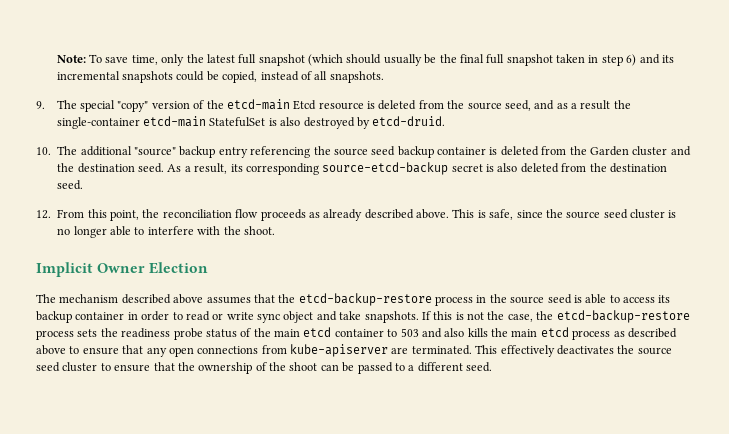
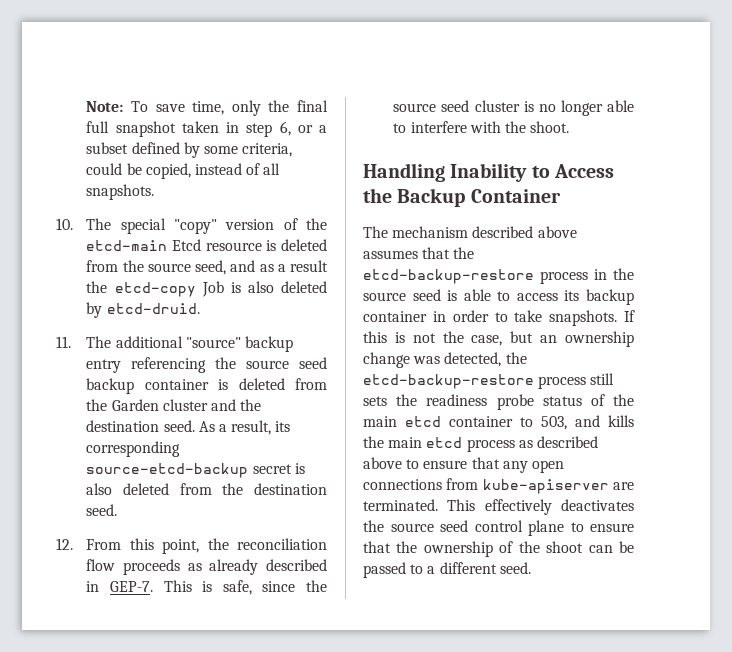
- Note: To save time, only the latest full snapshot (which should usually be the final full snapshot taken in step 6) and its incremental snapshots could be copied, instead of all snapshots.
+ Note: To save time, only the final full snapshot taken in step 6, or a subset defined by some criteria, could be copied, instead of all snapshots.
- 9. The special "copy" version of the etcd-main Etcd resource is deleted from the source seed, and as a result the single-container etcd-main StatefulSet is also destroyed by etcd-druid.
+ 10. The special "copy" version of the etcd-main Etcd resource is deleted from the source seed, and as a result the etcd-copy Job is also deleted by etcd-druid.
- 10. The additional "source" backup entry referencing the source seed backup container is deleted from the Garden cluster and the destination seed.
+ 11. The additional "source" backup entry referencing the source seed backup container is deleted from the Garden cluster and the destination seed.
- 12. From this point, the reconciliation flow proceeds as already described above.
+ 12. From this point, the reconciliation flow proceeds as already described in GEP-7.
- Implicit Owner Election
+ Handling Inability to Access the Backup Container
- The mechanism described above assumes that the etcd-backup-restore process in the source seed is able to access its backup container in order to read or write sync object and take snapshots.
+ The mechanism described above assumes that the etcd-backup-restore process in the source seed is able to access its backup container in order to take snapshots.
- If this is not the case, the etcd-backup-restore process sets the readiness probe status of the main etcd container to 503 and also kills the main etcd process as described above to ensure that any open connections from kube-apiserver are terminated.
+ If this is not the case, but an ownership change was detected, the etcd-backup-restore process still sets the readiness probe status of the main etcd container to 503, and kills the main etcd process as described above to ensure that any open connections from kube-apiserver are terminated.
- This effectively deactivates the source seed cluster to ensure that the ownership of the shoot can be passed to a different seed.
+ This effectively deactivates the source seed control plane to ensure that the ownership of the shoot can be passed to a different seed.

